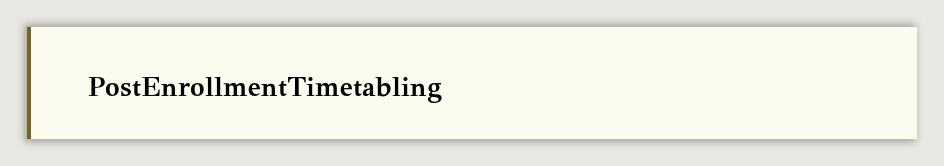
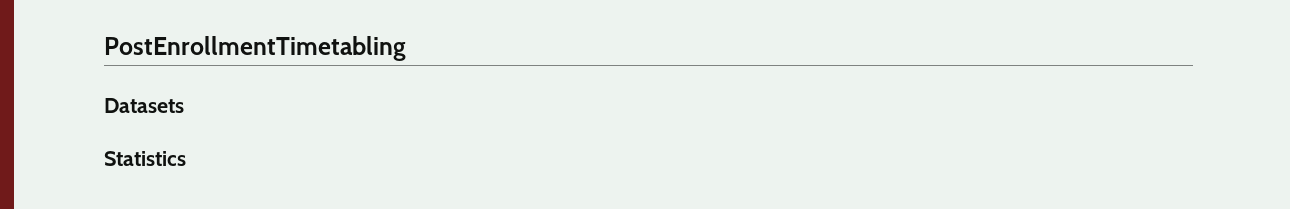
+ Datasets
+ Statistics

